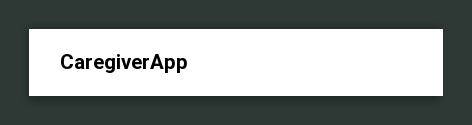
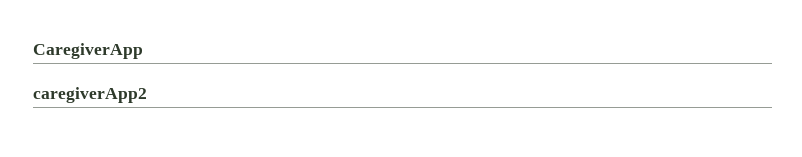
+ caregiverApp2

